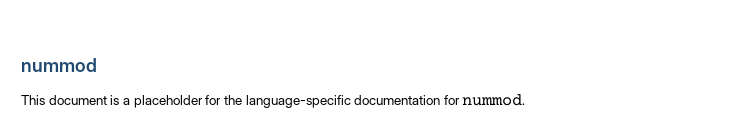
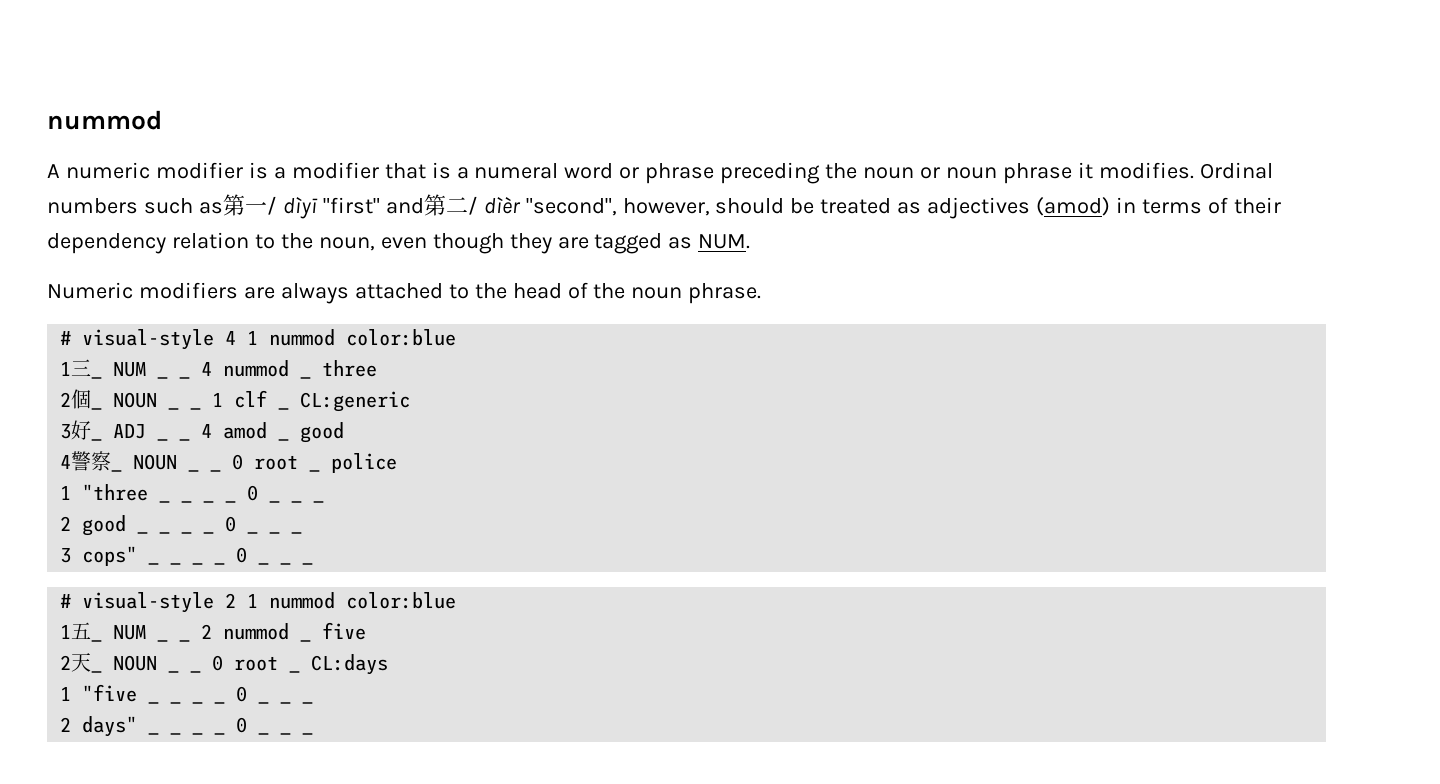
- This document is a placeholder for the language-specific documentation for nummod.
+ A numeric modifier is a modifier that is a numeral word or phrase preceding the noun or noun phrase it modifies. Ordinal numbers such as第一/ dìyī "first" and第二/ dìèr "second", however, should be treated as adjectives (amod) in terms of their dependency relation to the noun, even though they are tagged as NUM.
+ Numeric modifiers are always attached to the head of the noun phrase.
+ # visual-style 4 1 nummod color:blue
+ 1三_ NUM _ _ 4 nummod _ three
+ 2個_ NOUN _ _ 1 clf _ CL:generic
+ 3好_ ADJ _ _ 4 amod _ good
+ 4警察_ NOUN _ _ 0 root _ police
+ 1 "three _ _ _ _ 0 _ _ _
+ 2 good _ _ _ _ 0 _ _ _
+ 3 cops" _ _ _ _ 0 _ _ _
+ # visual-style 2 1 nummod color:blue
+ 1五_ NUM _ _ 2 nummod _ five
+ 2天_ NOUN _ _ 0 root _ CL:days
+ 1 "five _ _ _ _ 0 _ _ _
+ 2 days" _ _ _ _ 0 _ _ _

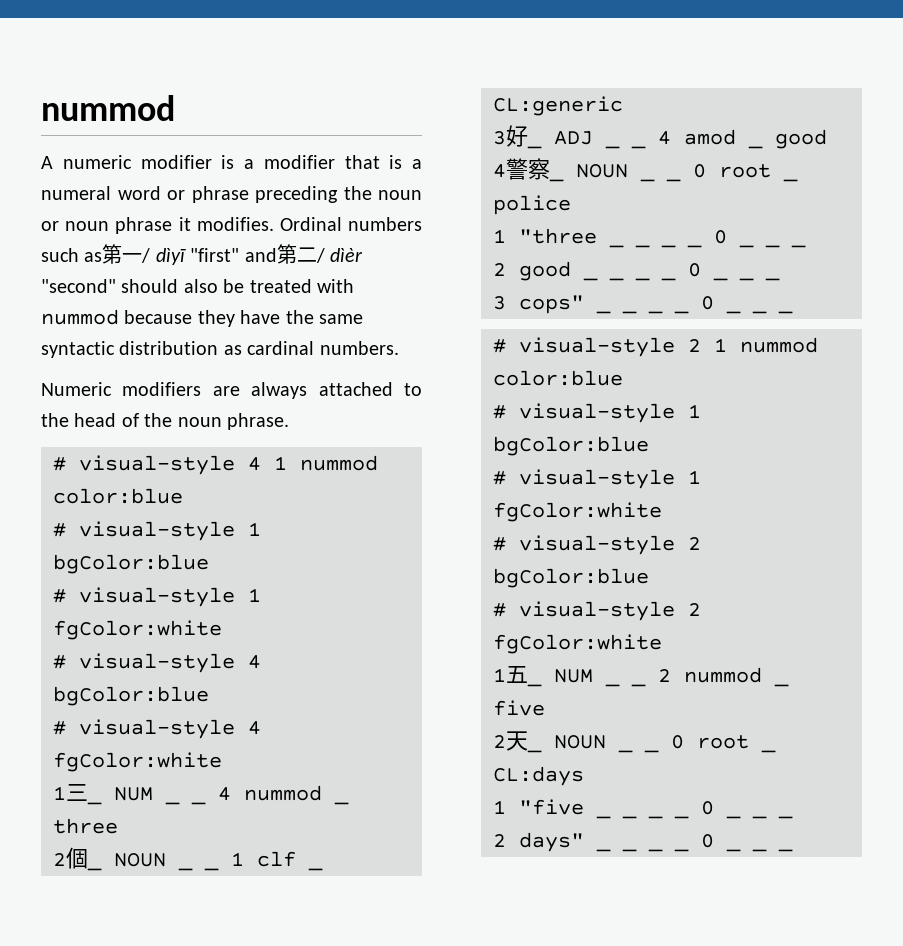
- Ordinal numbers such as第一/ dìyī "first" and第二/ dìèr "second", however, should be treated as adjectives (amod) in terms of their dependency relation to the noun, even though they are tagged as NUM.
+ Ordinal numbers such as第一/ dìyī "first" and第二/ dìèr "second" should also be treated with nummod because they have the same syntactic distribution as cardinal numbers.
  # visual-style 4 1 nummod color:blue
+ # visual-style 1 bgColor:blue
+ # visual-style 1 fgColor:white
+ # visual-style 4 bgColor:blue
+ # visual-style 4 fgColor:white
  # visual-style 2 1 nummod color:blue
+ # visual-style 1 bgColor:blue
+ # visual-style 1 fgColor:white
+ # visual-style 2 bgColor:blue
+ # visual-style 2 fgColor:white

